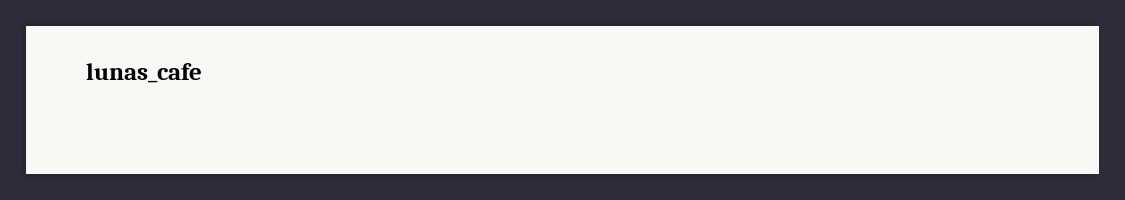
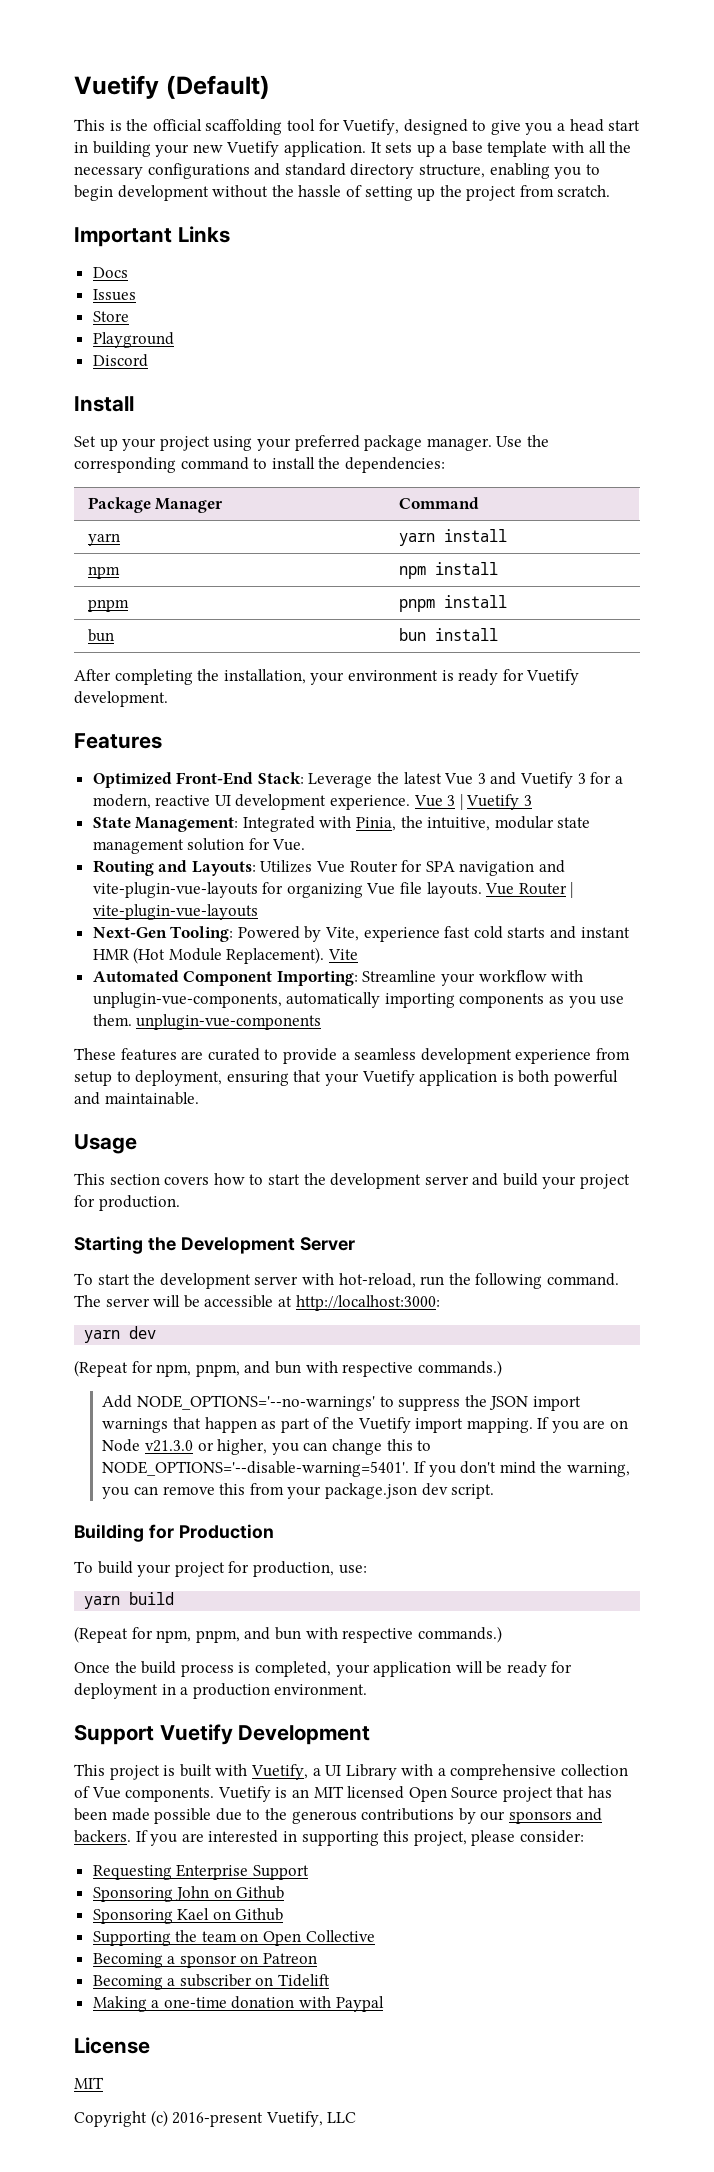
- lunas_cafe
+ Vuetify (Default)
+ This is the official scaffolding tool for Vuetify, designed to give you a head start in building your new Vuetify application. It sets up a base template with all the necessary configurations and standard directory structure, enabling you to begin development without the hassle of setting up the project from scratch.
+ Important Links
+ Docs
+ Issues
+ Store
+ Playground
+ Discord
+ Install
+ Set up your project using your preferred package manager. Use the corresponding command to install the dependencies:
+ Package Manager | Command
+ yarn | yarn install
+ npm | npm install
+ pnpm | pnpm install
+ bun | bun install
+ After completing the installation, your environment is ready for Vuetify development.
+ Features
+ Optimized Front-End Stack: Leverage the latest Vue 3 and Vuetify 3 for a modern, reactive UI development experience. Vue 3 | Vuetify 3
+ State Management: Integrated with Pinia, the intuitive, modular state management solution for Vue.
+ Routing and Layouts: Utilizes Vue Router for SPA navigation and vite-plugin-vue-layouts for organizing Vue file layouts. Vue Router | vite-plugin-vue-layouts
+ Next-Gen Tooling: Powered by Vite, experience fast cold starts and instant HMR (Hot Module Replacement). Vite
+ Automated Component Importing: Streamline your workflow with unplugin-vue-components, automatically importing components as you use them. unplugin-vue-components
+ These features are curated to provide a seamless development experience from setup to deployment, ensuring that your Vuetify application is both powerful and maintainable.
+ Usage
+ This section covers how to start the development server and build your project for production.
+ Starting the Development Server
+ To start the development server with hot-reload, run the following command. The server will be accessible at http://localhost:3000:
+ yarn dev
+ (Repeat for npm, pnpm, and bun with respective commands.)
+ Add NODE_OPTIONS='--no-warnings' to suppress the JSON import warnings that happen as part of the Vuetify import mapping. If you are on Node v21.3.0 or higher, you can change this to NODE_OPTIONS='--disable-warning=5401'. If you don't mind the warning, you can remove this from your package.json dev script.
+ Building for Production
+ To build your project for production, use:
+ yarn build
+ (Repeat for npm, pnpm, and bun with respective commands.)
+ Once the build process is completed, your application will be ready for deployment in a production environment.
+ Support Vuetify Development
+ This project is built with Vuetify, a UI Library with a comprehensive collection of Vue components. Vuetify is an MIT licensed Open Source project that has been made possible due to the generous contributions by our sponsors and backers. If you are interested in supporting this project, please consider:
+ Requesting Enterprise Support
+ Sponsoring John on Github
+ Sponsoring Kael on Github
+ Supporting the team on Open Collective
+ Becoming a sponsor on Patreon
+ Becoming a subscriber on Tidelift
+ Making a one-time donation with Paypal
+ License
+ MIT
+ Copyright (c) 2016-present Vuetify, LLC

